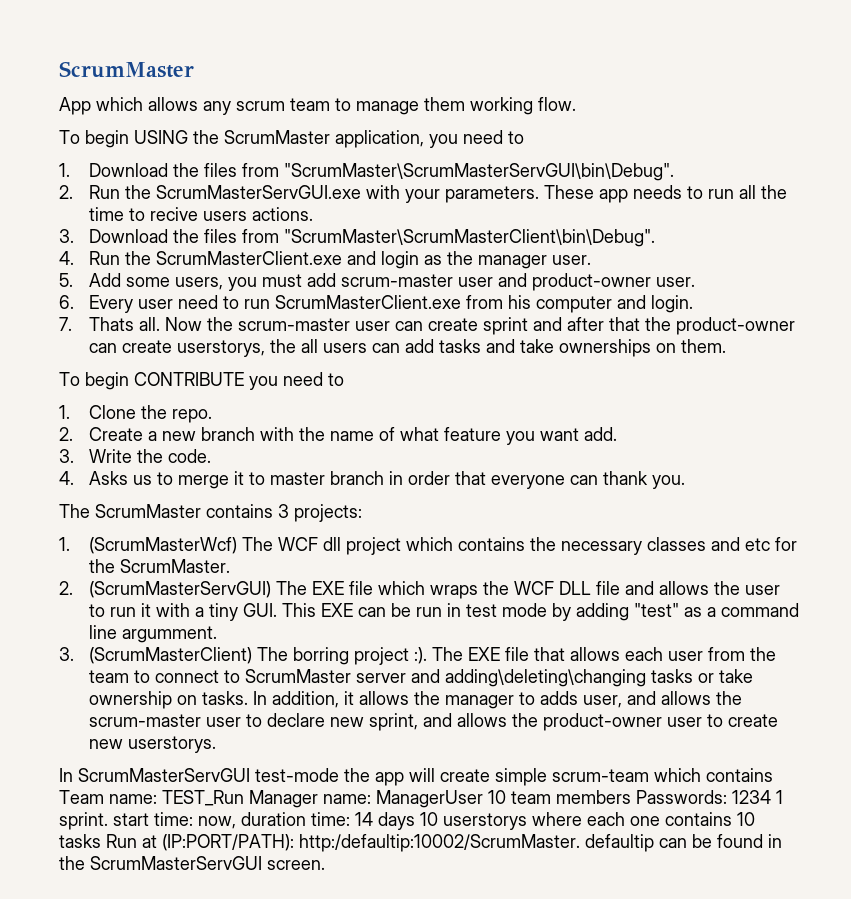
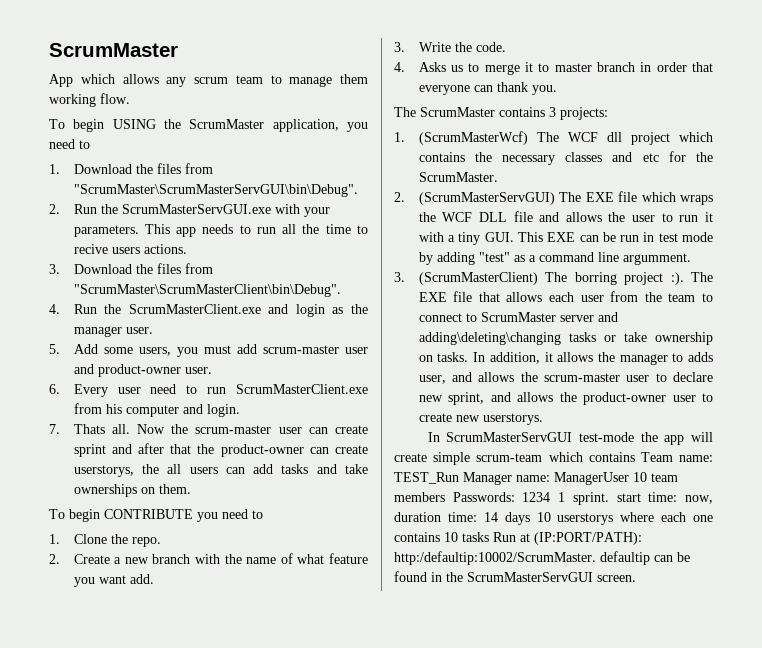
- These app needs to run all the time to recive users actions.
+ This app needs to run all the time to recive users actions.

